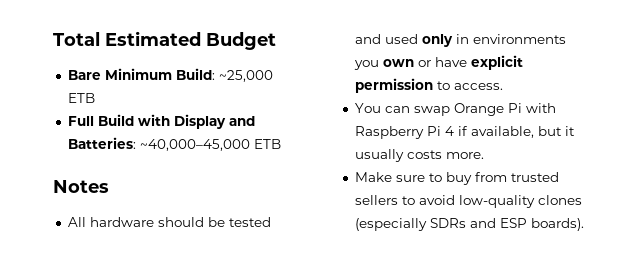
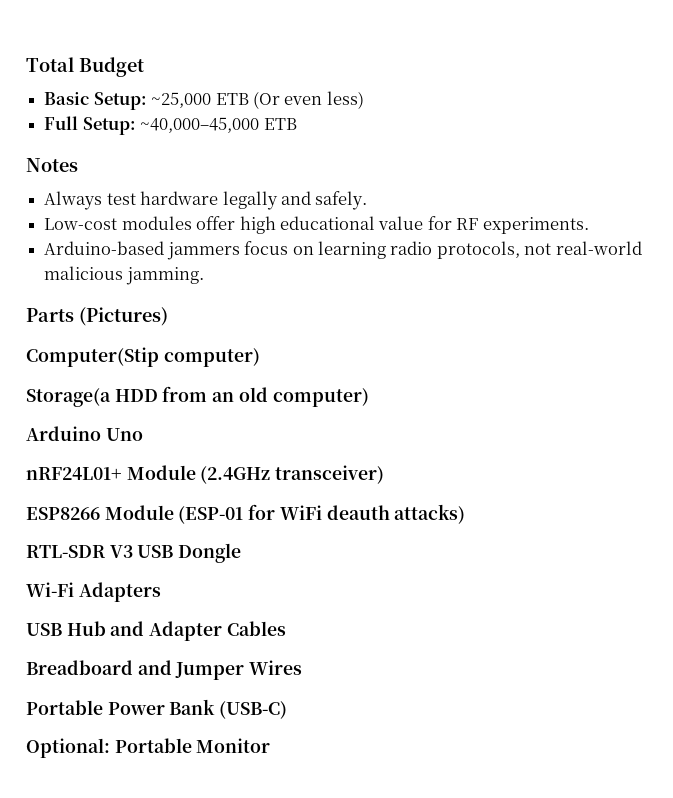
- Total Estimated Budget
+ Total Budget
- Bare Minimum Build: ~25,000 ETB
- Full Build with Display and Batteries: ~40,000–45,000 ETB
+ Basic Setup: ~25,000 ETB (Or even less)
+ Full Setup: ~40,000–45,000 ETB
  Notes
- All hardware should be tested and used only in environments you own or have explicit permission to access.
- You can swap Orange Pi with Raspberry Pi 4 if available, but it usually costs more.
- Make sure to buy from trusted sellers to avoid low-quality clones (especially SDRs and ESP boards).
+ Always test hardware legally and safely.
+ Low-cost modules offer high educational value for RF experiments.
+ Arduino-based jammers focus on learning radio protocols, not real-world malicious jamming.
+ Parts (Pictures)
+ Computer(Stip computer)
+ Storage(a HDD from an old computer)
+ Arduino Uno
+ nRF24L01+ Module (2.4GHz transceiver)
+ ESP8266 Module (ESP-01 for WiFi deauth attacks)
+ RTL-SDR V3 USB Dongle
+ Wi-Fi Adapters
+ USB Hub and Adapter Cables
+ Breadboard and Jumper Wires
+ Portable Power Bank (USB-C)
+ Optional: Portable Monitor

